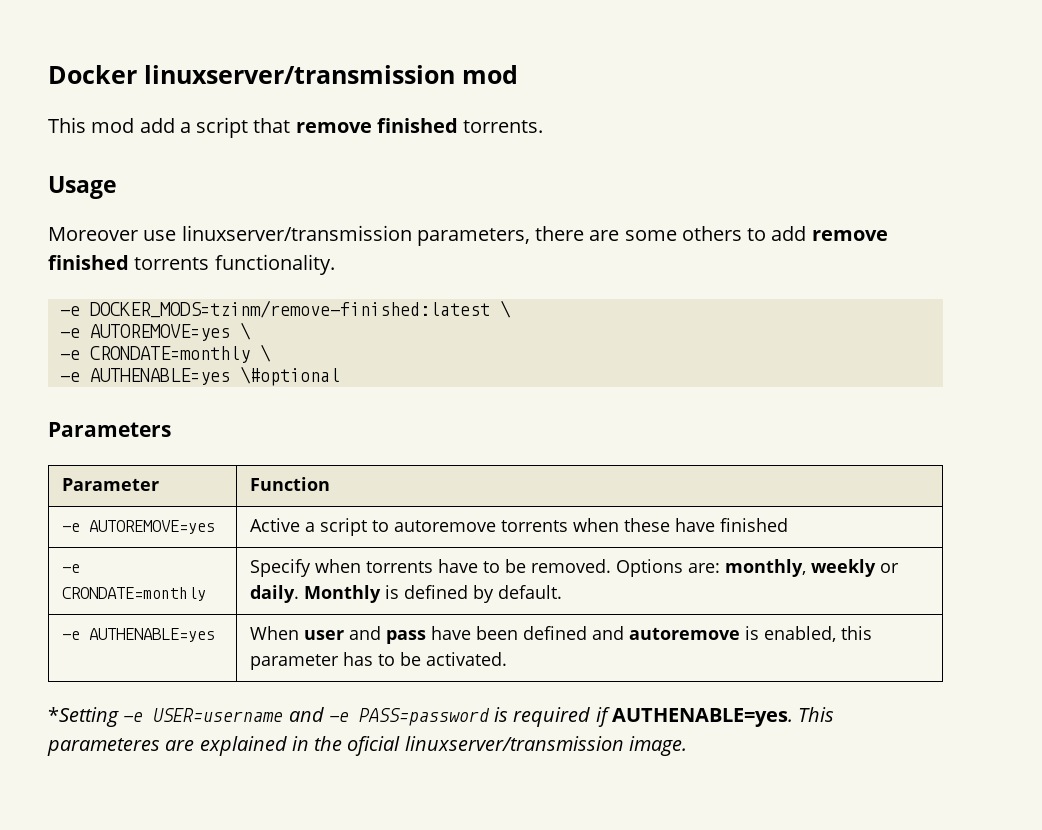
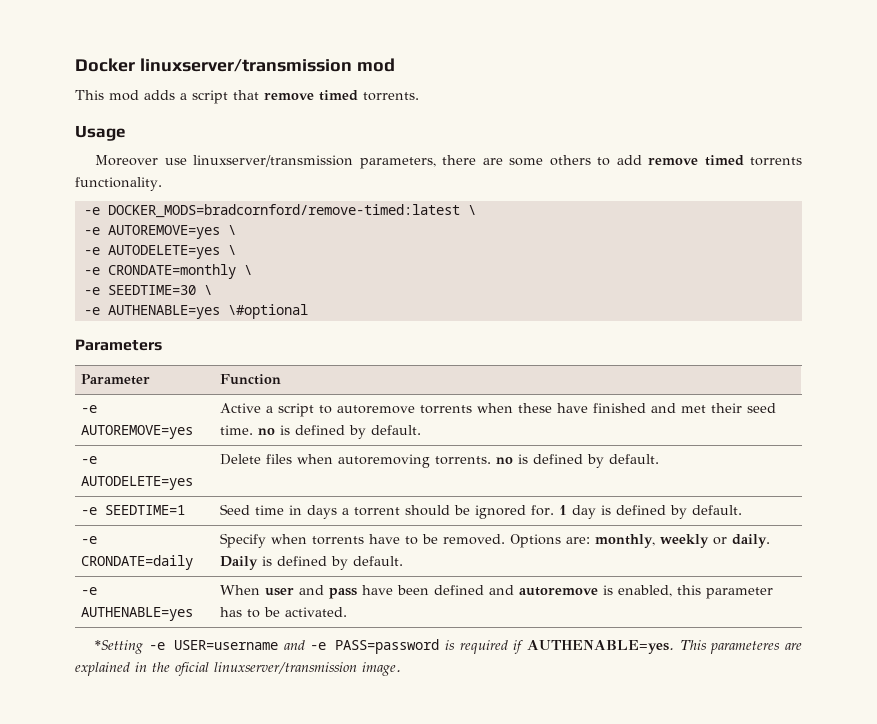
- This mod add a script that remove finished torrents.
+ This mod adds a script that remove timed torrents.
- Moreover use linuxserver/transmission parameters, there are some others to add remove finished torrents functionality.
+ Moreover use linuxserver/transmission parameters, there are some others to add remove timed torrents functionality.
- -e DOCKER_MODS=tzinm/remove-finished:latest \
+ -e DOCKER_MODS=bradcornford/remove-timed:latest \
+ -e AUTODELETE=yes \
+ -e SEEDTIME=30 \
- -e AUTOREMOVE=yes | Active a script to autoremove torrents when these have finished
- -e CRONDATE=monthly | Specify when torrents have to be removed. Options are: monthly, weekly or daily. Monthly is defined by default.
+ -e AUTOREMOVE=yes | Active a script to autoremove torrents when these have finished and met their seed time. no is defined by default.
+ -e AUTODELETE=yes | Delete files when autoremoving torrents. no is defined by default.
+ -e SEEDTIME=1 | Seed time in days a torrent should be ignored for. 1 day is defined by default.
+ -e CRONDATE=daily | Specify when torrents have to be removed. Options are: monthly, weekly or daily. Daily is defined by default.

